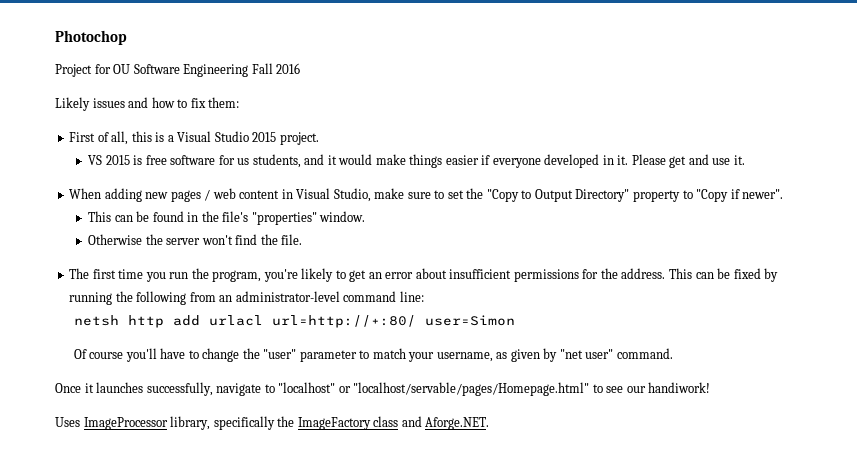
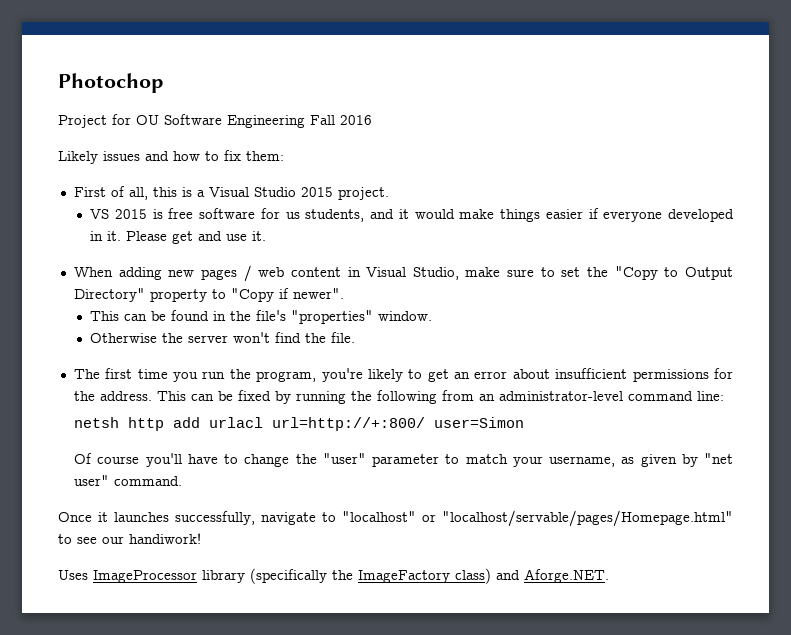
- netsh http add urlacl url=http://+:80/ user=Simon
+ netsh http add urlacl url=http://+:800/ user=Simon
- Uses ImageProcessor library, specifically the ImageFactory class and Aforge.NET.
+ Uses ImageProcessor library (specifically the ImageFactory class) and Aforge.NET.

